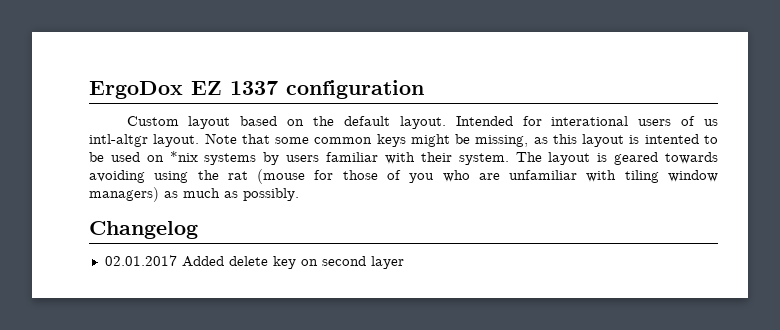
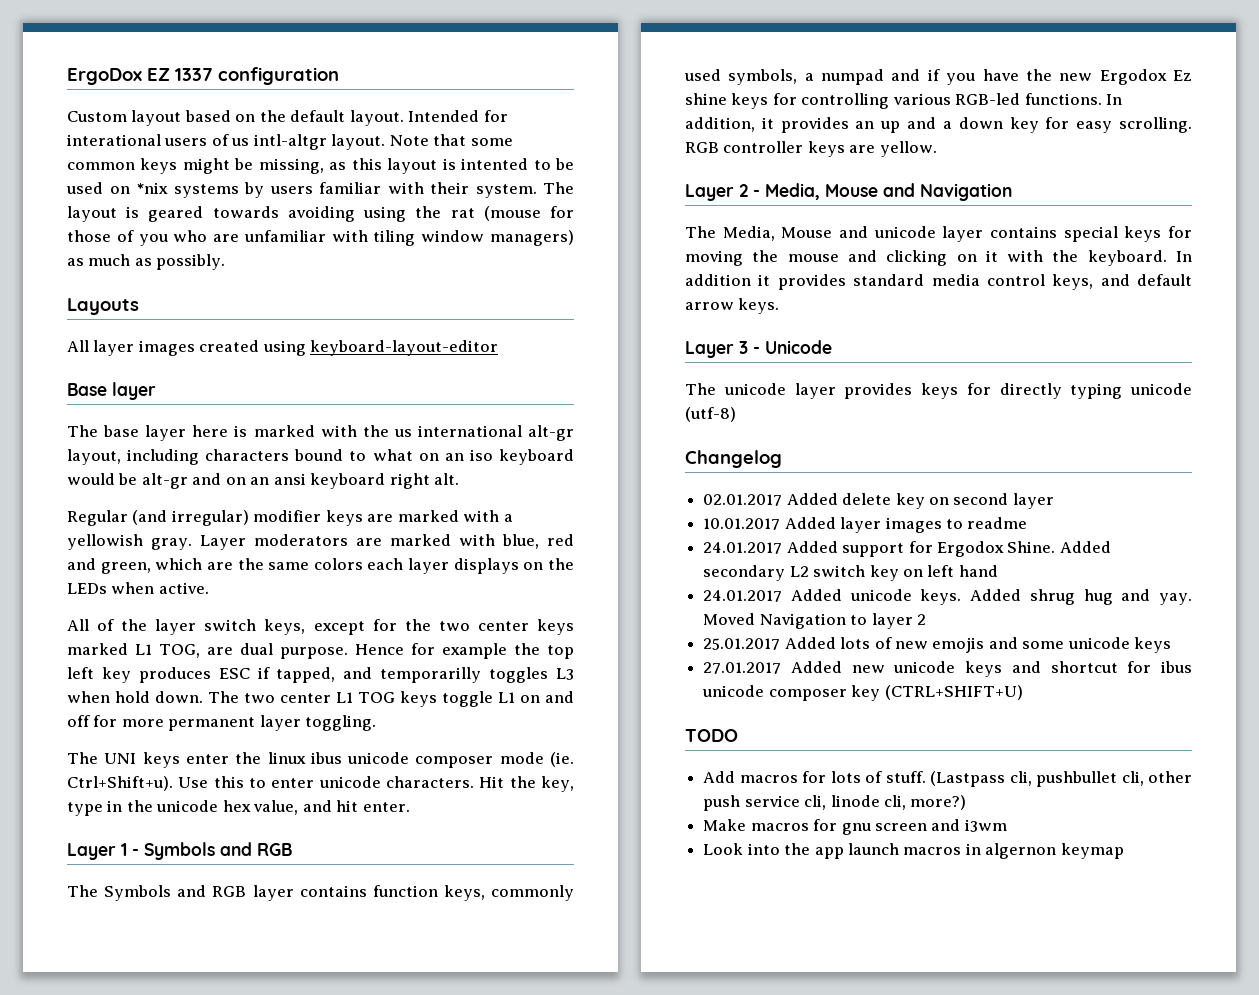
+ Layouts
+ All layer images created using keyboard-layout-editor
+ Base layer
+ The base layer here is marked with the us international alt-gr layout, including characters bound to what on an iso keyboard would be alt-gr and on an ansi keyboard right alt.
+ Regular (and irregular) modifier keys are marked with a yellowish gray. Layer moderators are marked with blue, red and green, which are the same colors each layer displays on the LEDs when active.
+ All of the layer switch keys, except for the two center keys marked L1 TOG, are dual purpose. Hence for example the top left key produces ESC if tapped, and temporarilly toggles L3 when hold down. The two center L1 TOG keys toggle L1 on and off for more permanent layer toggling.
+ The UNI keys enter the linux ibus unicode composer mode (ie. Ctrl+Shift+u). Use this to enter unicode characters. Hit the key, type in the unicode hex value, and hit enter.
+ Layer 1 - Symbols and RGB
+ The Symbols and RGB layer contains function keys, commonly used symbols, a numpad and if you have the new Ergodox Ez shine keys for controlling various RGB-led functions. In addition, it provides an up and a down key for easy scrolling. RGB controller keys are yellow.
+ Layer 2 - Media, Mouse and Navigation
+ The Media, Mouse and unicode layer contains special keys for moving the mouse and clicking on it with the keyboard. In addition it provides standard media control keys, and default arrow keys.
+ Layer 3 - Unicode
+ The unicode layer provides keys for directly typing unicode (utf-8)
+ 10.01.2017 Added layer images to readme
+ 24.01.2017 Added support for Ergodox Shine. Added secondary L2 switch key on left hand
+ 24.01.2017 Added unicode keys. Added shrug hug and yay. Moved Navigation to layer 2
+ 25.01.2017 Added lots of new emojis and some unicode keys
+ 27.01.2017 Added new unicode keys and shortcut for ibus unicode composer key (CTRL+SHIFT+U)
+ TODO
+ Add macros for lots of stuff. (Lastpass cli, pushbullet cli, other push service cli, linode cli, more?)
+ Make macros for gnu screen and i3wm
+ Look into the app launch macros in algernon keymap

